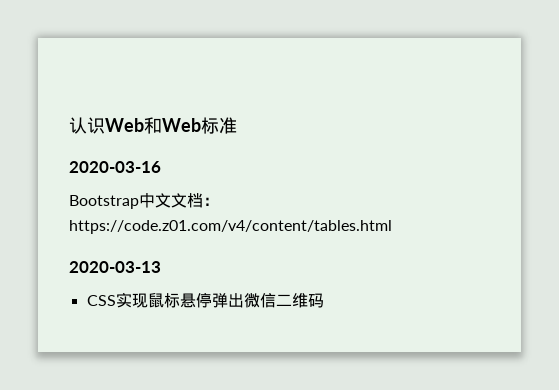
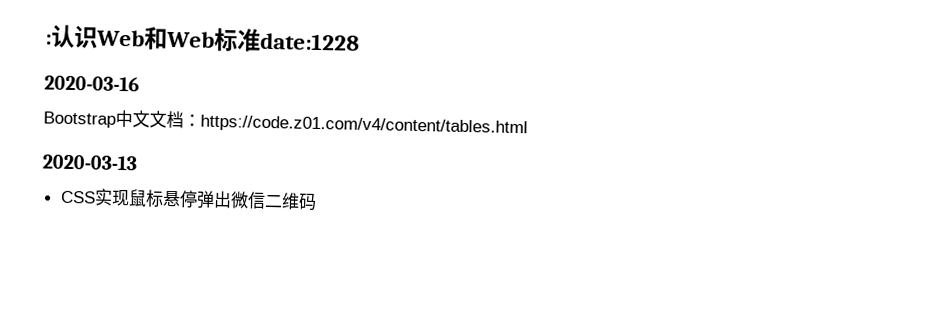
- 认识Web和Web标准
+ :认识Web和Web标准date:1228

